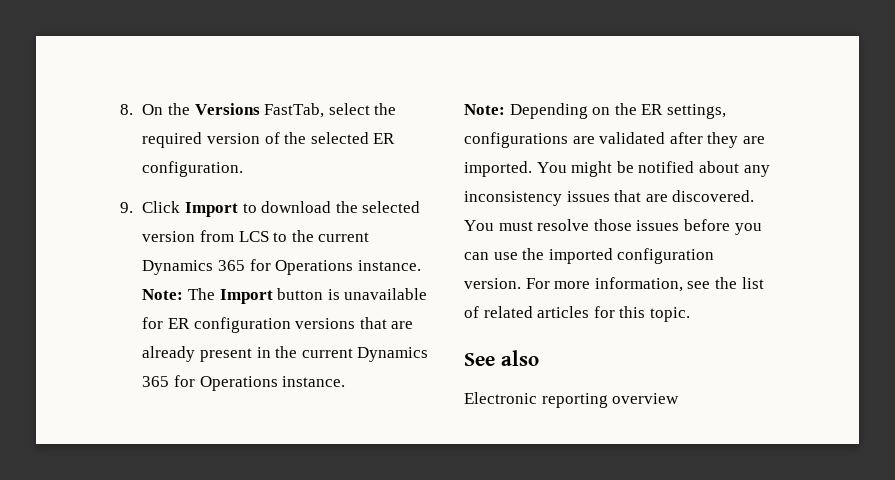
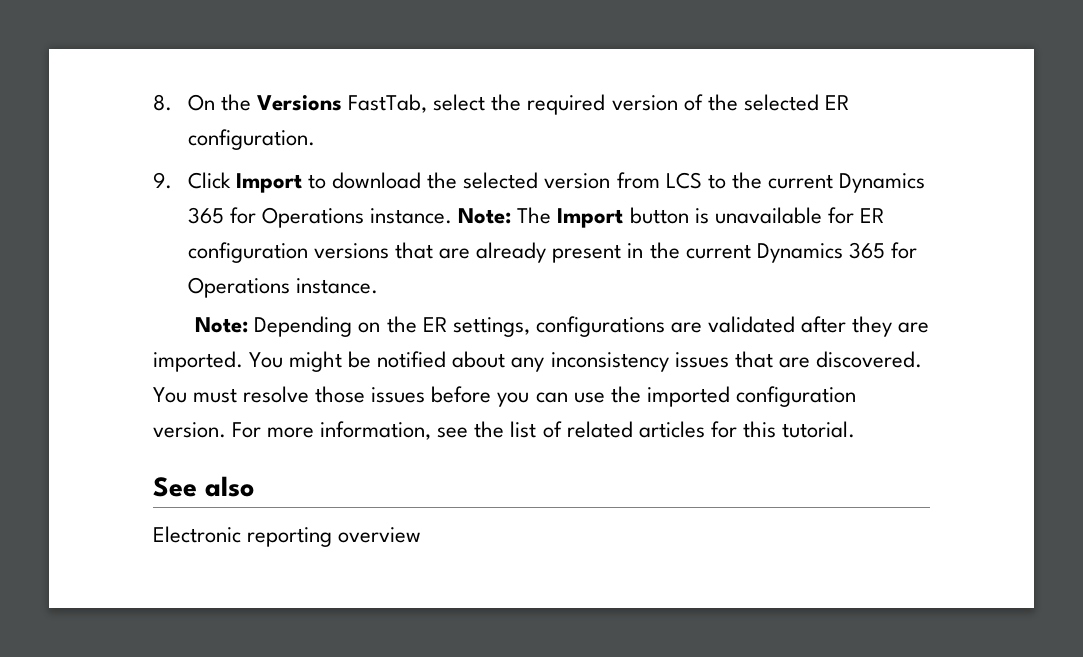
- For more information, see the list of related articles for this topic.
+ For more information, see the list of related articles for this tutorial.

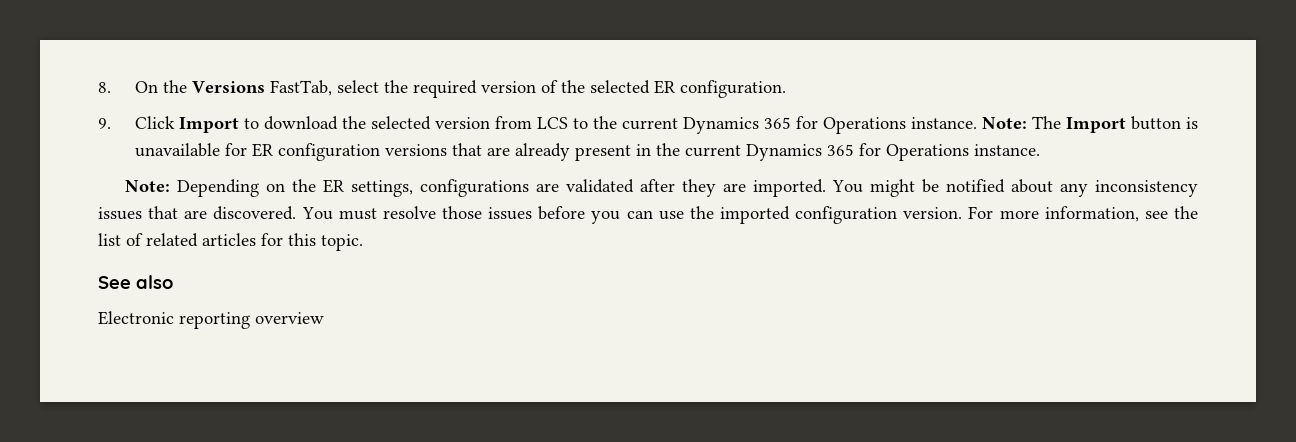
- For more information, see the list of related articles for this tutorial.
+ For more information, see the list of related articles for this topic.

